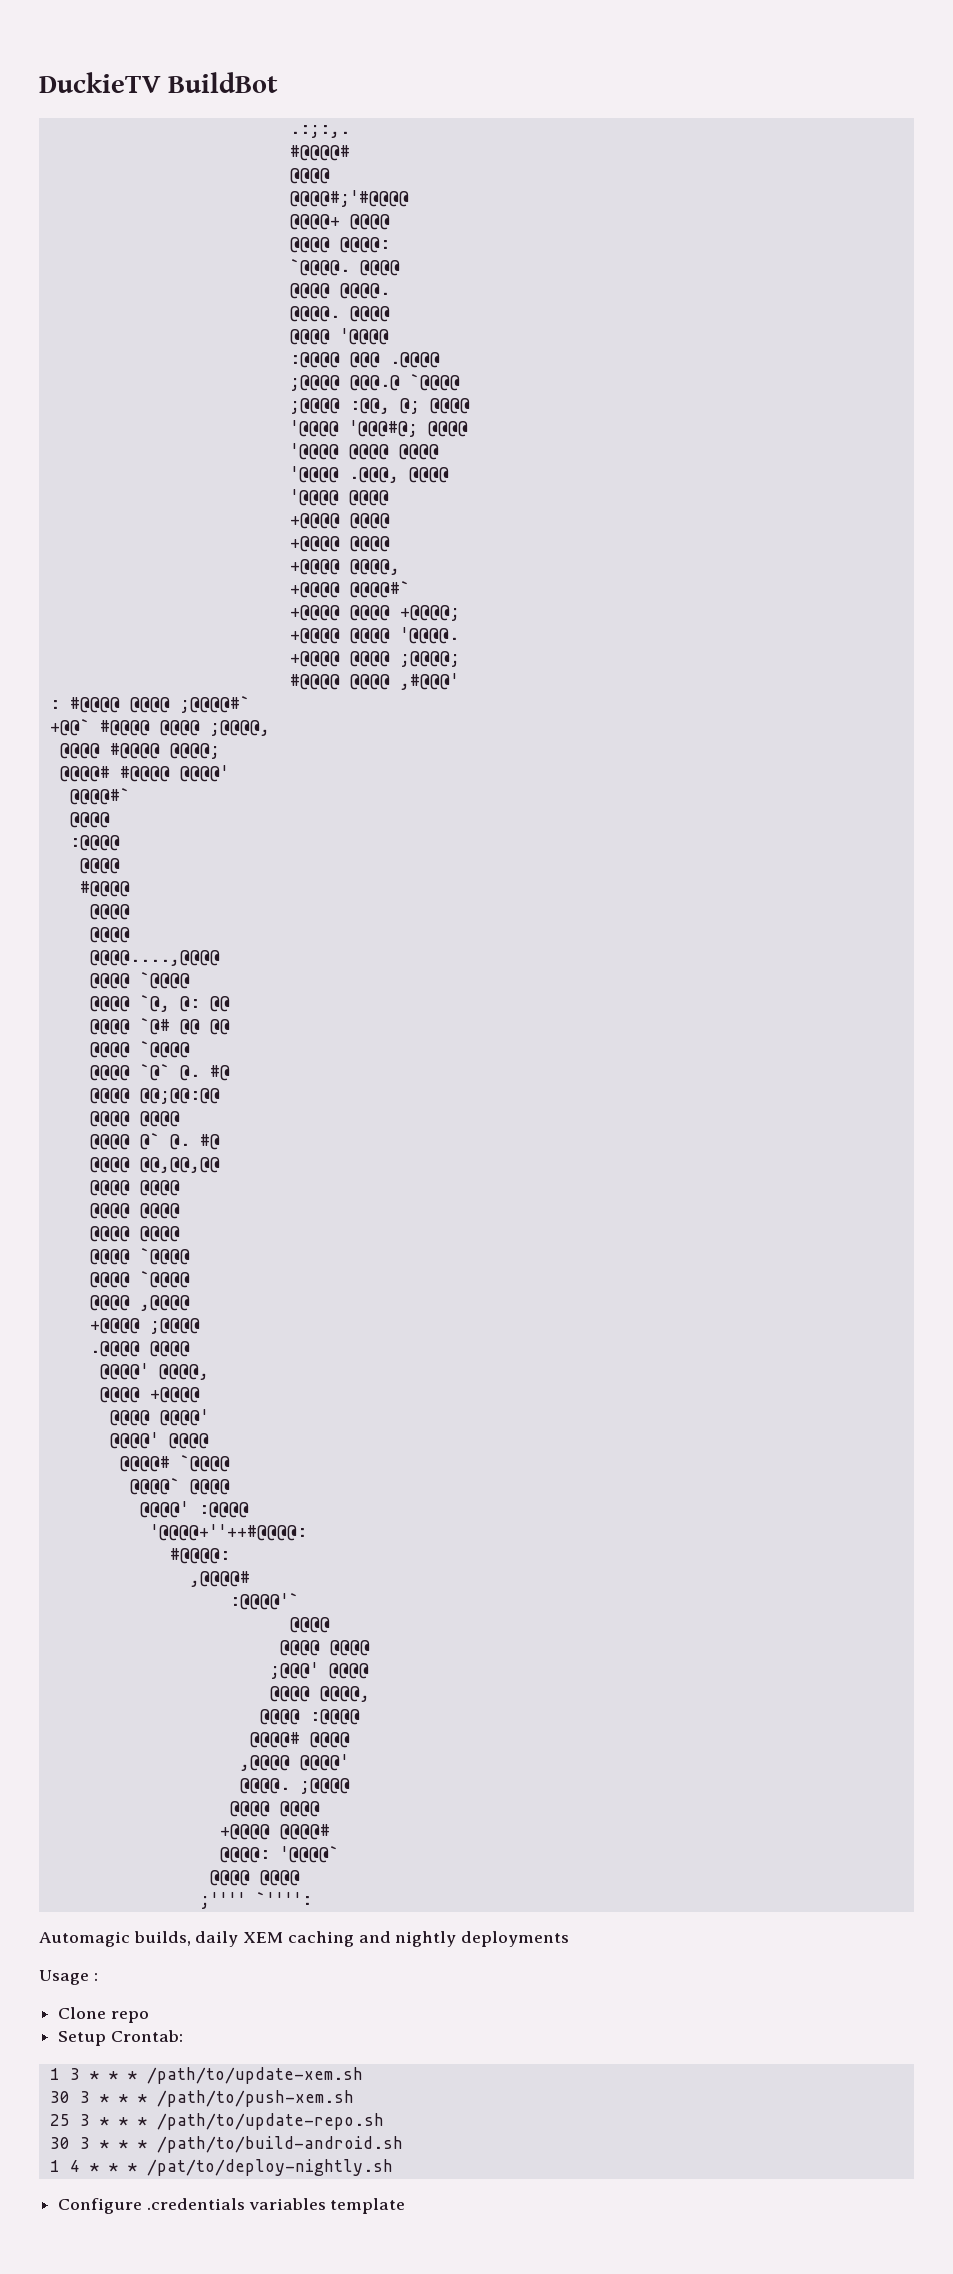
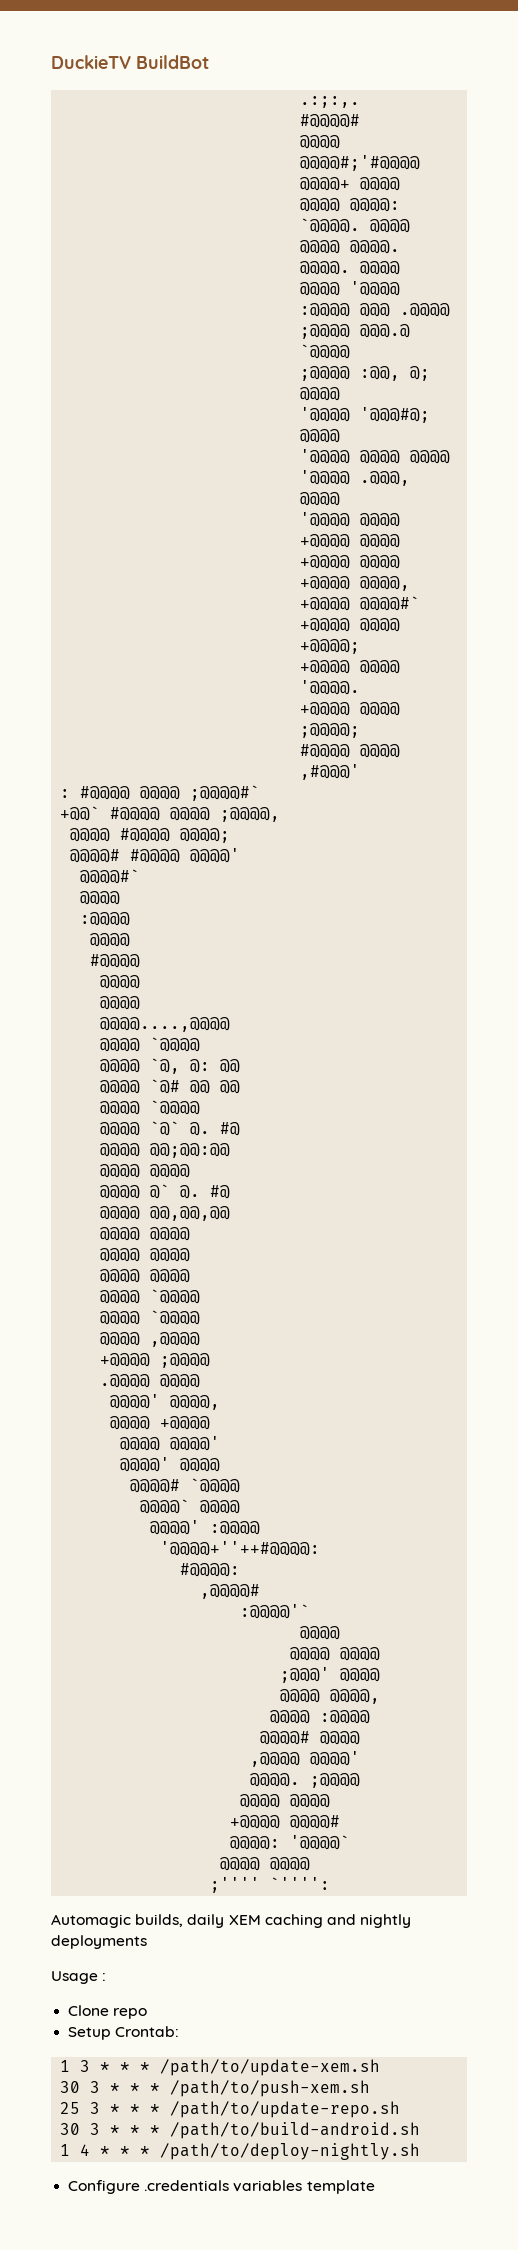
- 1 4 * * * /pat/to/deploy-nightly.sh
+ 1 4 * * * /path/to/deploy-nightly.sh

